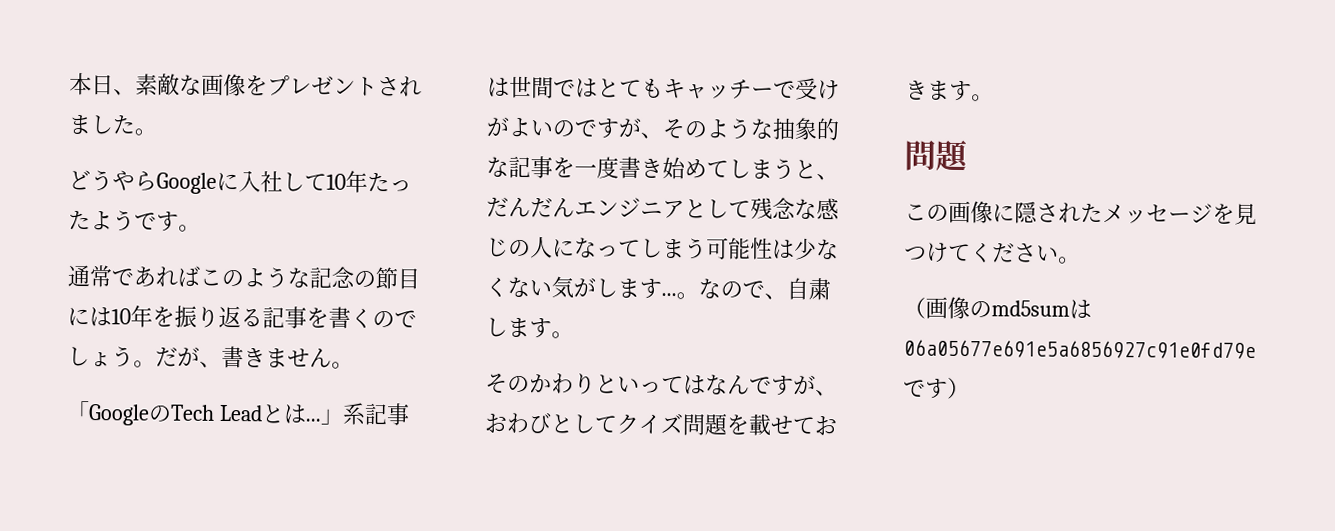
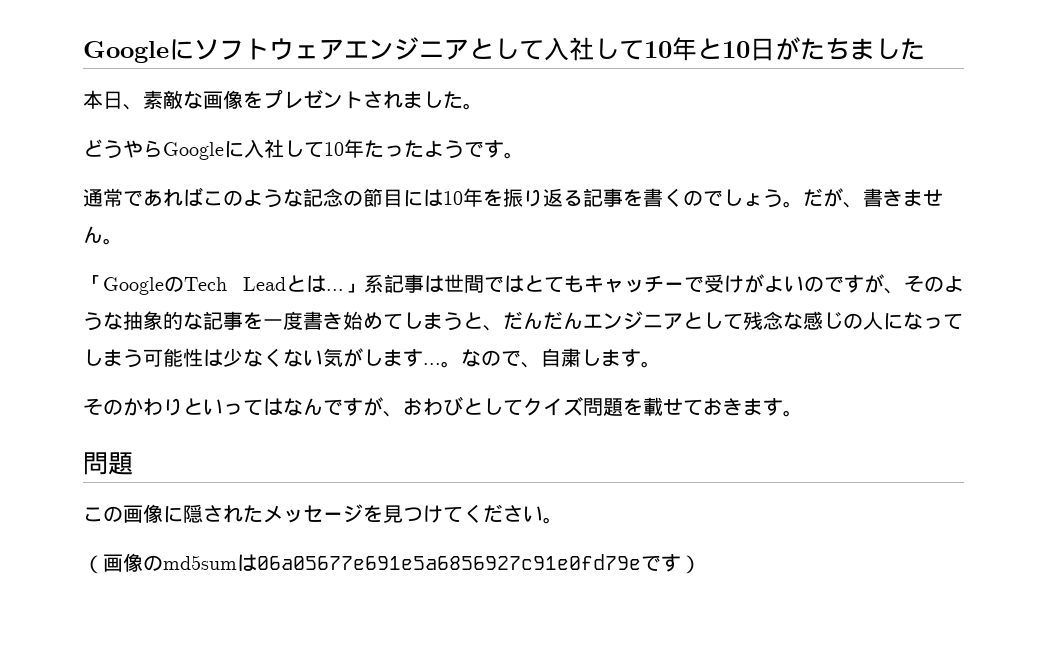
+ Googleにソフトウェアエンジニアとして入社して10年と10日がたちました

